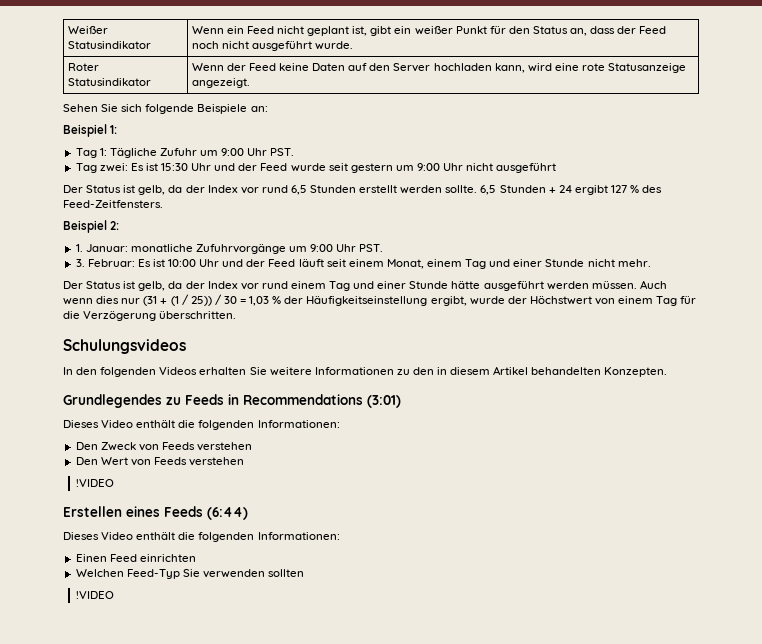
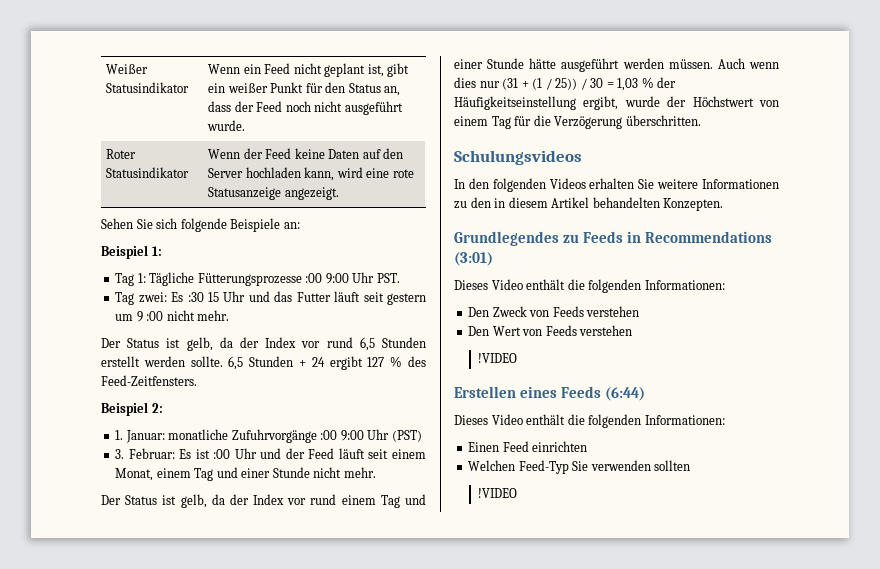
- Tag 1: Tägliche Zufuhr um 9:00 Uhr PST.
+ Tag 1: Tägliche Fütterungsprozesse :00 9:00 Uhr PST.
- Tag zwei: Es ist 15:30 Uhr und der Feed wurde seit gestern um 9:00 Uhr nicht ausgeführt
+ Tag zwei: Es :30 15 Uhr und das Futter läuft seit gestern um 9 :00 nicht mehr.
- 1. Januar: monatliche Zufuhrvorgänge um 9:00 Uhr PST.
+ 1. Januar: monatliche Zufuhrvorgänge :00 9:00 Uhr (PST)
- 3. Februar: Es ist 10:00 Uhr und der Feed läuft seit einem Monat, einem Tag und einer Stunde nicht mehr.
+ 3. Februar: Es ist :00 Uhr und der Feed läuft seit einem Monat, einem Tag und einer Stunde nicht mehr.

